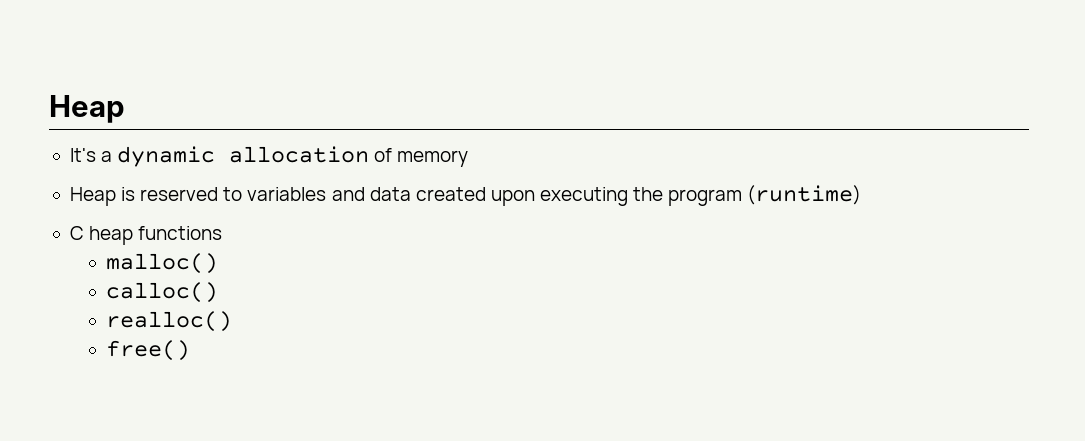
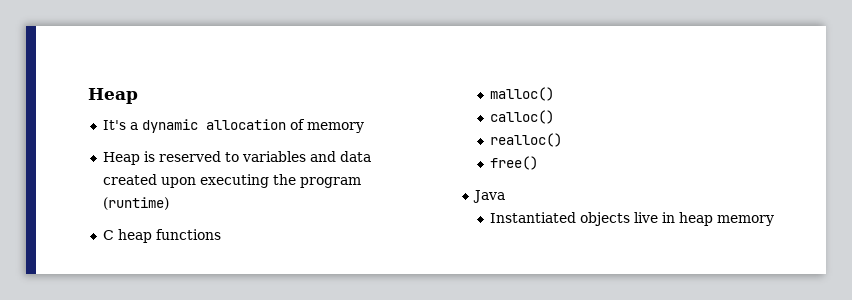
+ Java
+ Instantiated objects live in heap memory

